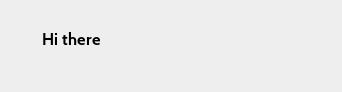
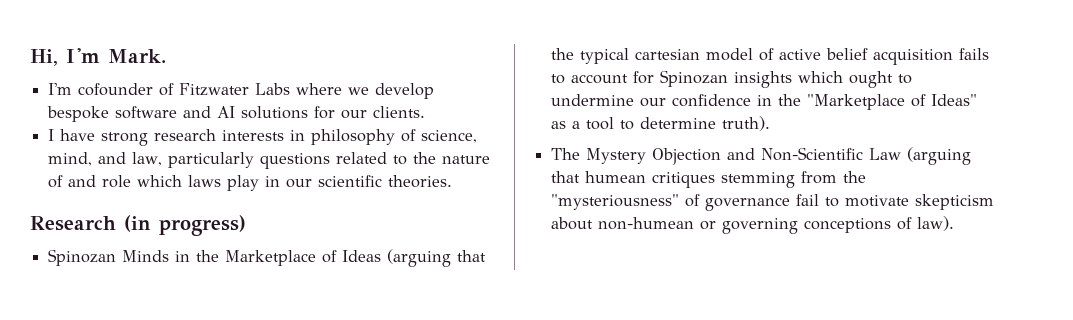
- Hi there
+ Hi, I'm Mark.
+ I'm cofounder of Fitzwater Labs where we develop bespoke software and AI solutions for our clients.
+ I have strong research interests in philosophy of science, mind, and law, particularly questions related to the nature of and role which laws play in our scientific theories.
+ Research (in progress)
+ Spinozan Minds in the Marketplace of Ideas (arguing that the typical cartesian model of active belief acquisition fails to account for Spinozan insights which ought to undermine our confidence in the "Marketplace of Ideas" as a tool to determine truth).
+ The Mystery Objection and Non-Scientific Law (arguing that humean critiques stemming from the "mysteriousness" of governance fail to motivate skepticism about non-humean or governing conceptions of law).

